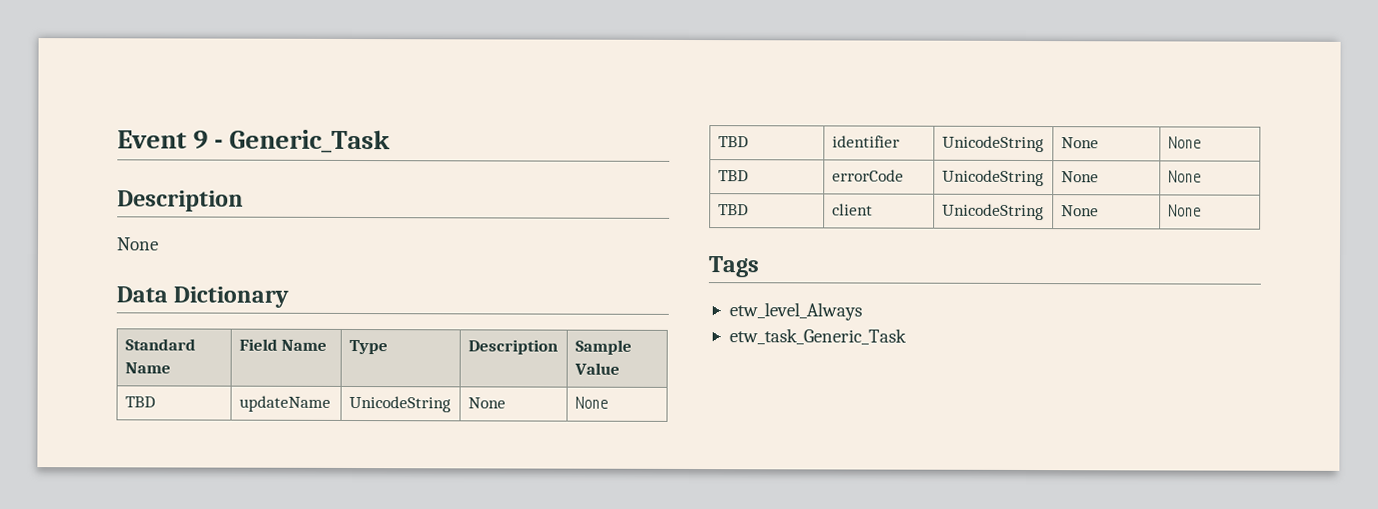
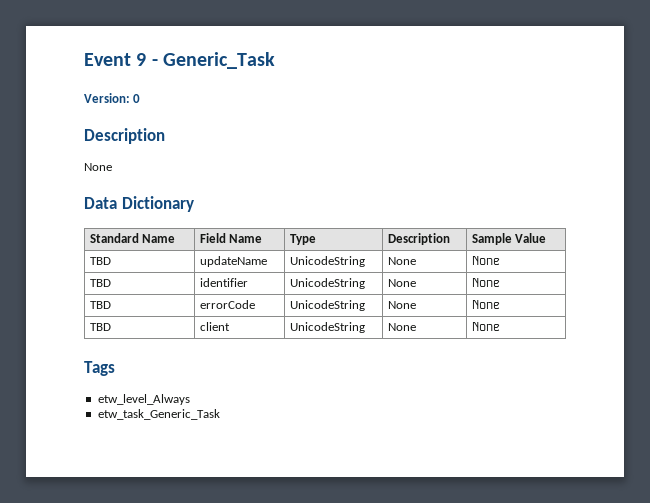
+ Version: 0

